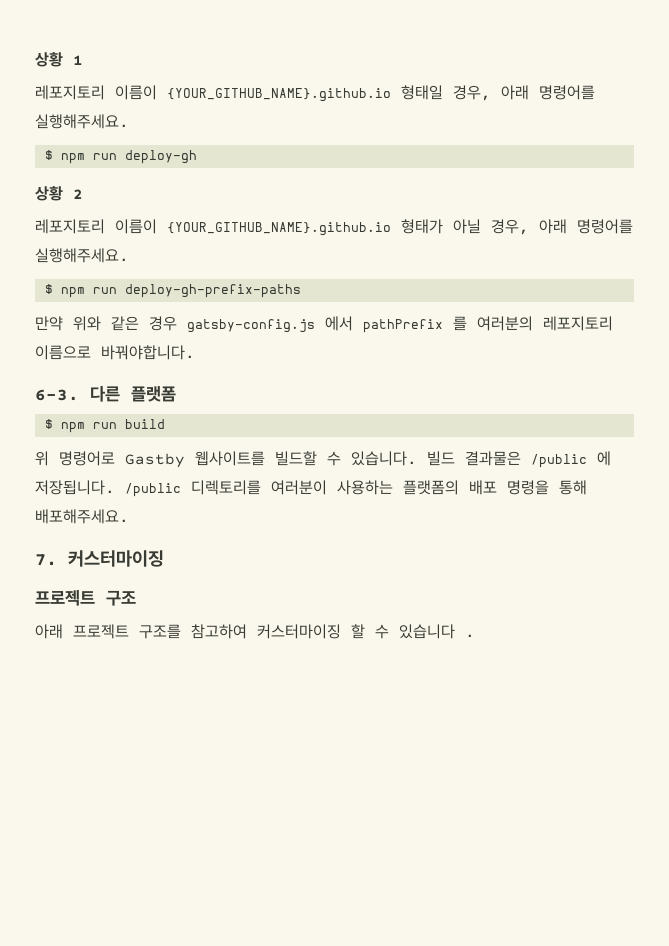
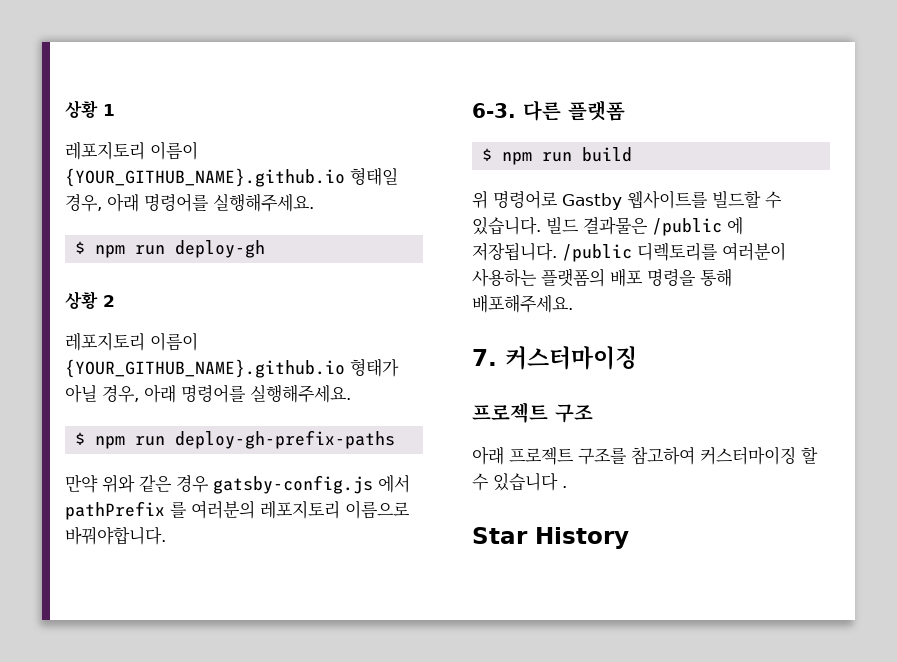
+ Star History

